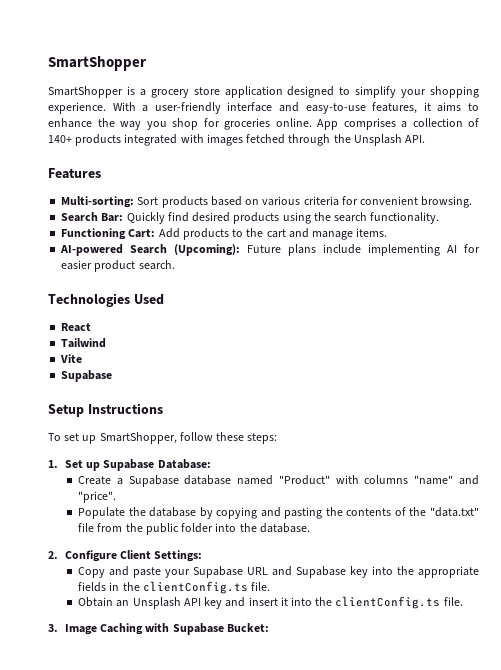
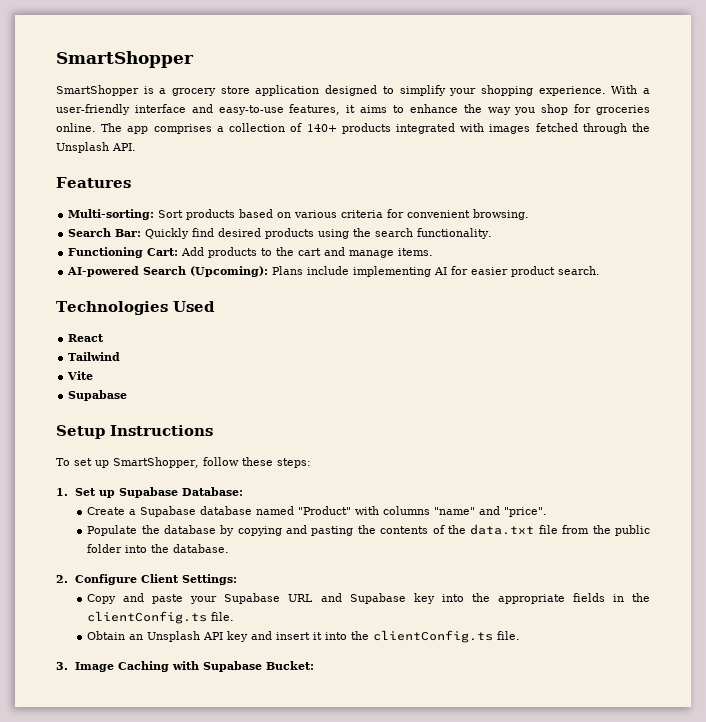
- App comprises a collection of 140+ products integrated with images fetched through the Unsplash API.
+ The app comprises a collection of 140+ products integrated with images fetched through the Unsplash API.
- AI-powered Search (Upcoming): Future plans include implementing AI for easier product search.
+ AI-powered Search (Upcoming): Plans include implementing AI for easier product search.
- Populate the database by copying and pasting the contents of the "data.txt" file from the public folder into the database.
+ Populate the database by copying and pasting the contents of the data.txt file from the public folder into the database.

